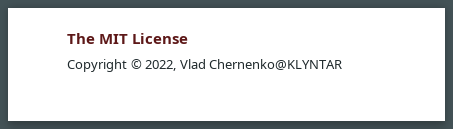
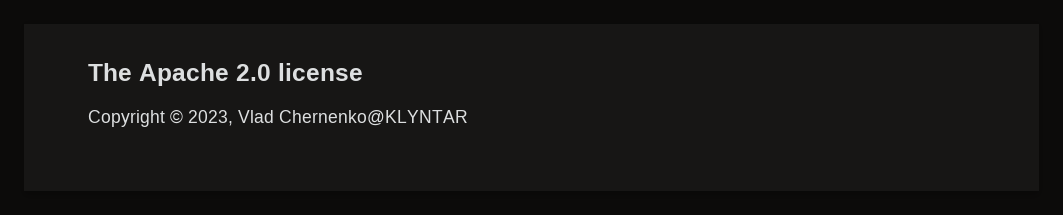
- The MIT License
+ The Apache 2.0 license
- Copyright © 2022, Vlad Chernenko@KLYNTAR
+ Copyright © 2023, Vlad Chernenko@KLYNTAR

